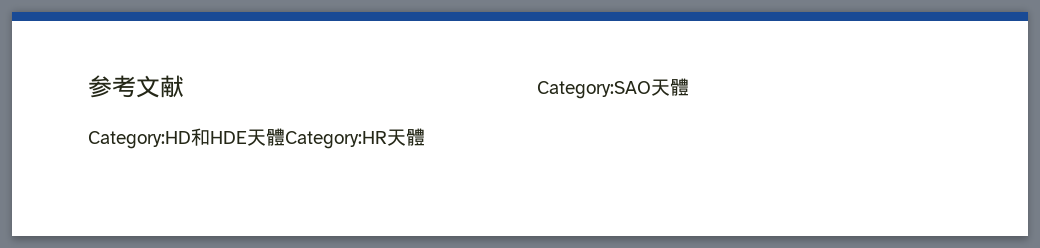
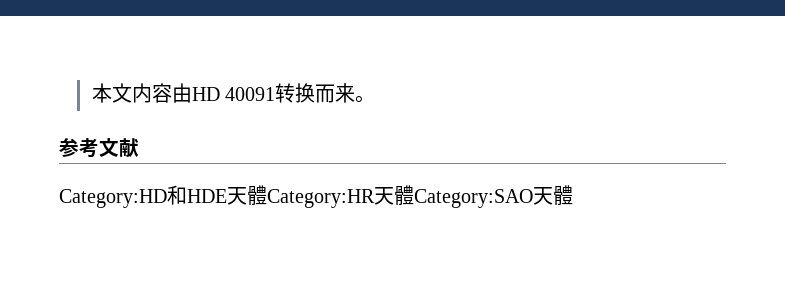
+ 本文内容由HD 40091转换而来。

